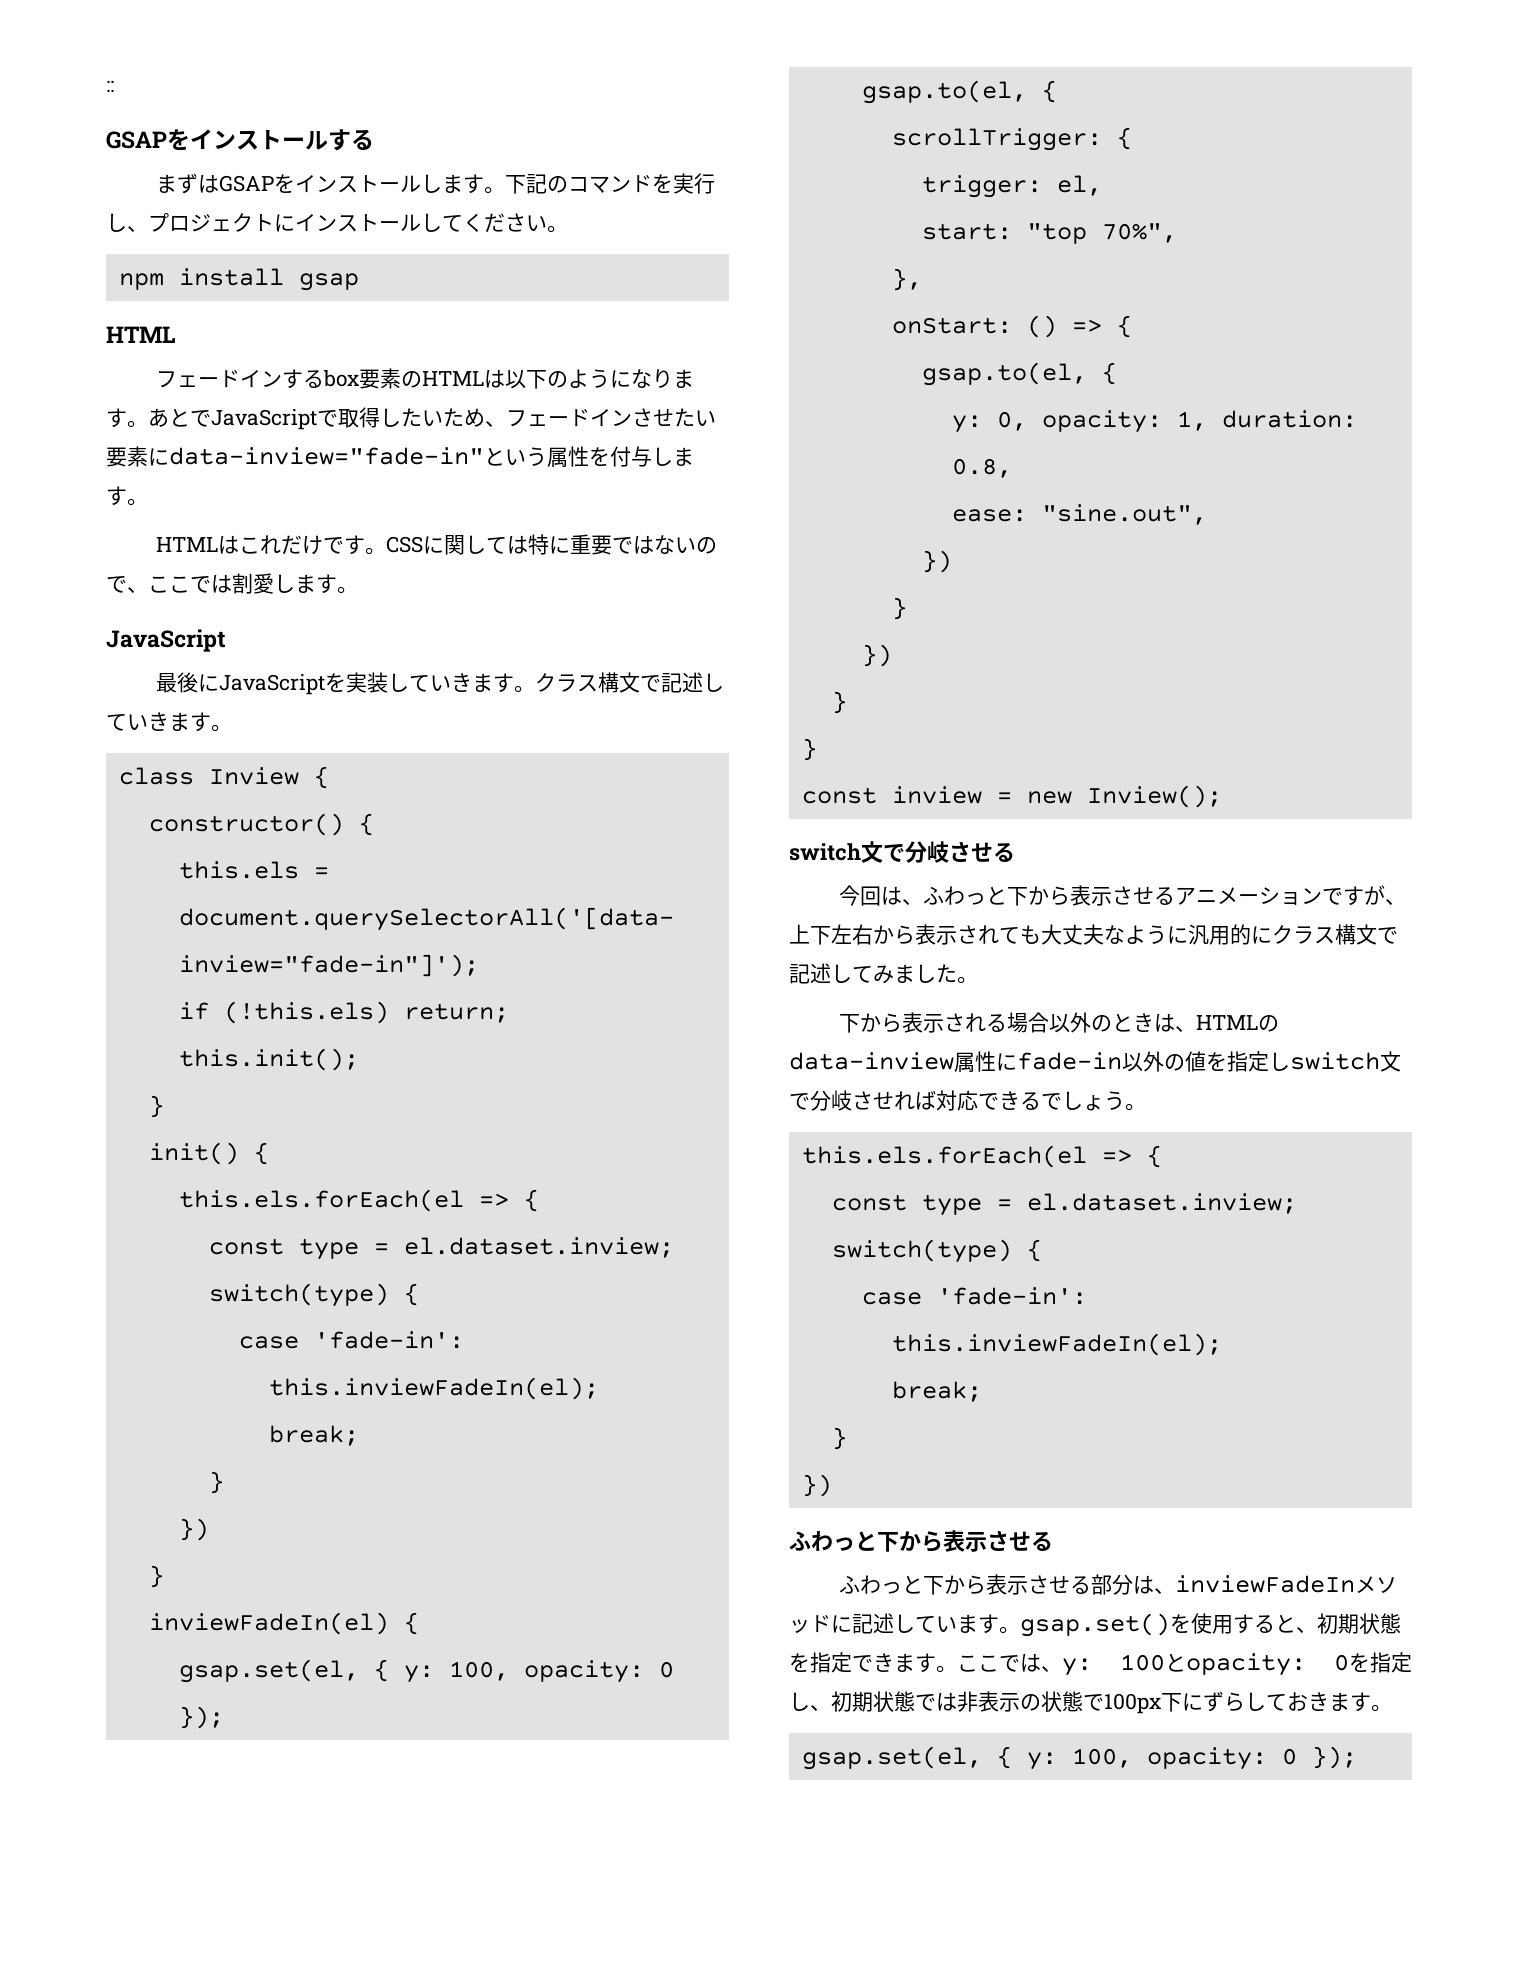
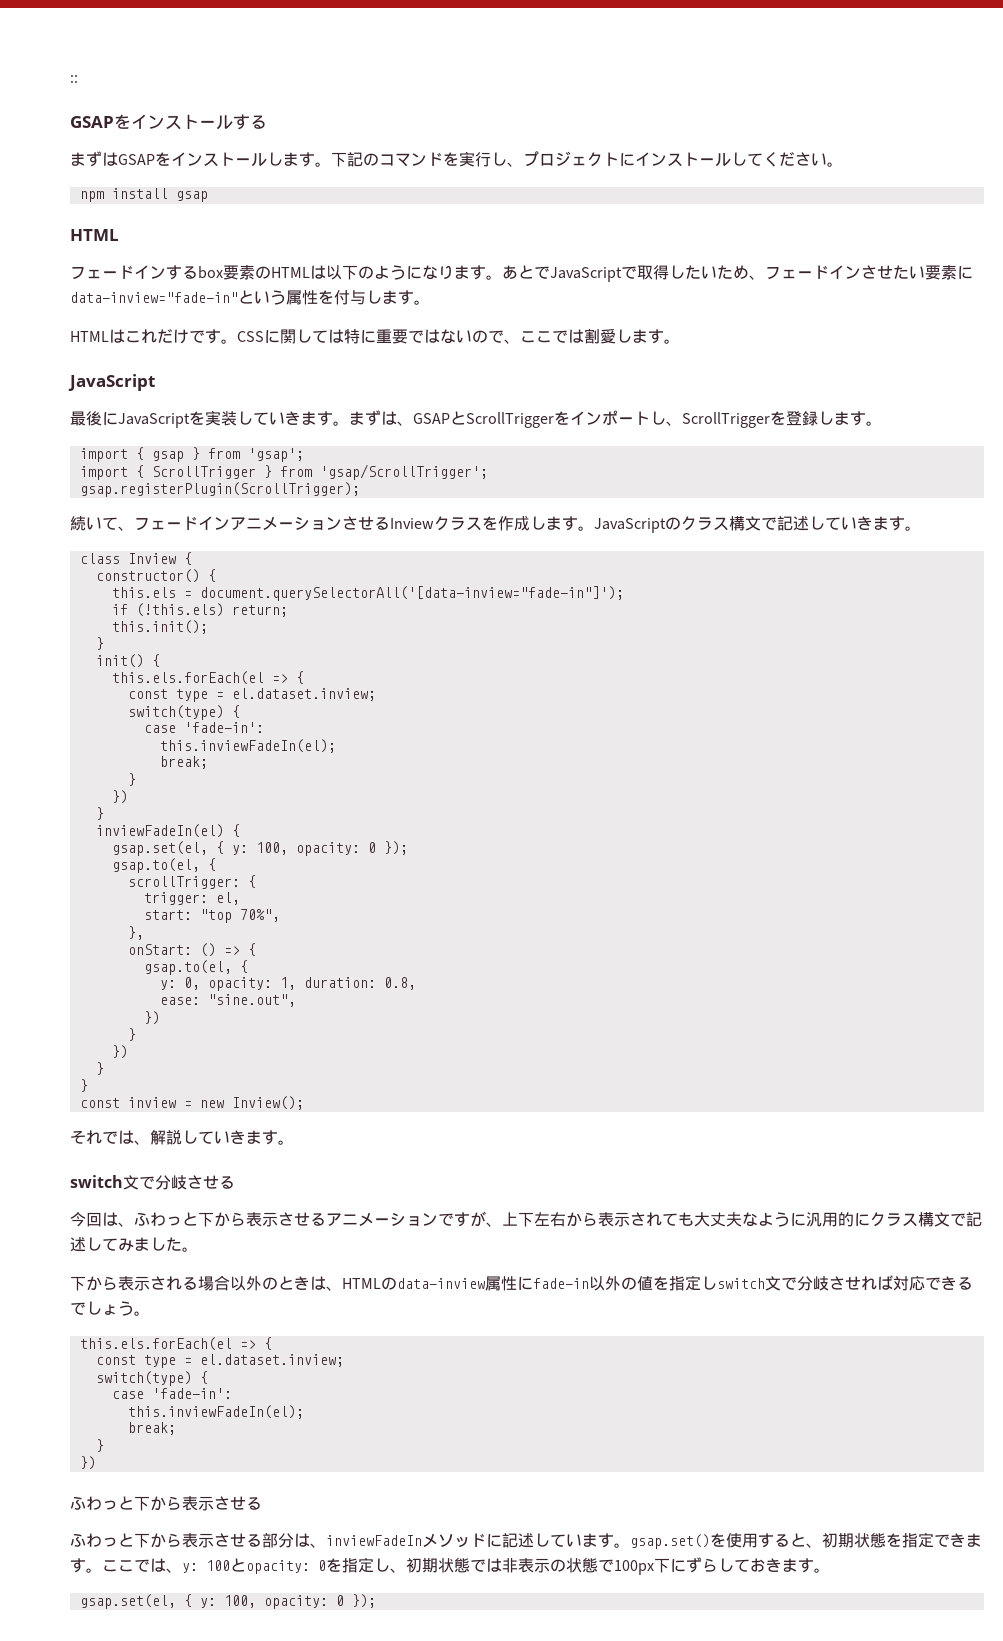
- クラス構文で記述していきます。
+ まずは、GSAPとScrollTriggerをインポートし、ScrollTriggerを登録します。
+ import { gsap } from 'gsap';
+ import { ScrollTrigger } from 'gsap/ScrollTrigger';
+ gsap.registerPlugin(ScrollTrigger);
+ 続いて、フェードインアニメーションさせるInviewクラスを作成します。JavaScriptのクラス構文で記述していきます。
+ それでは、解説していきます。

